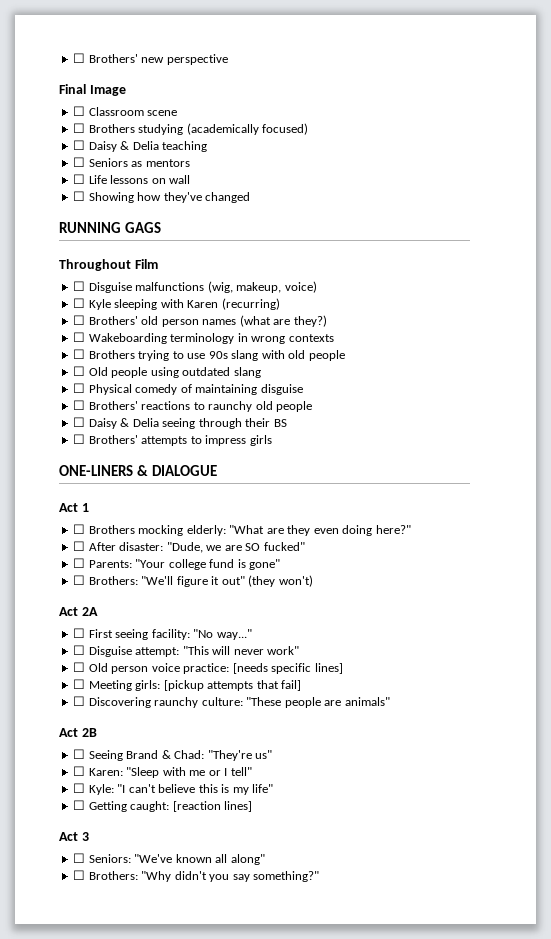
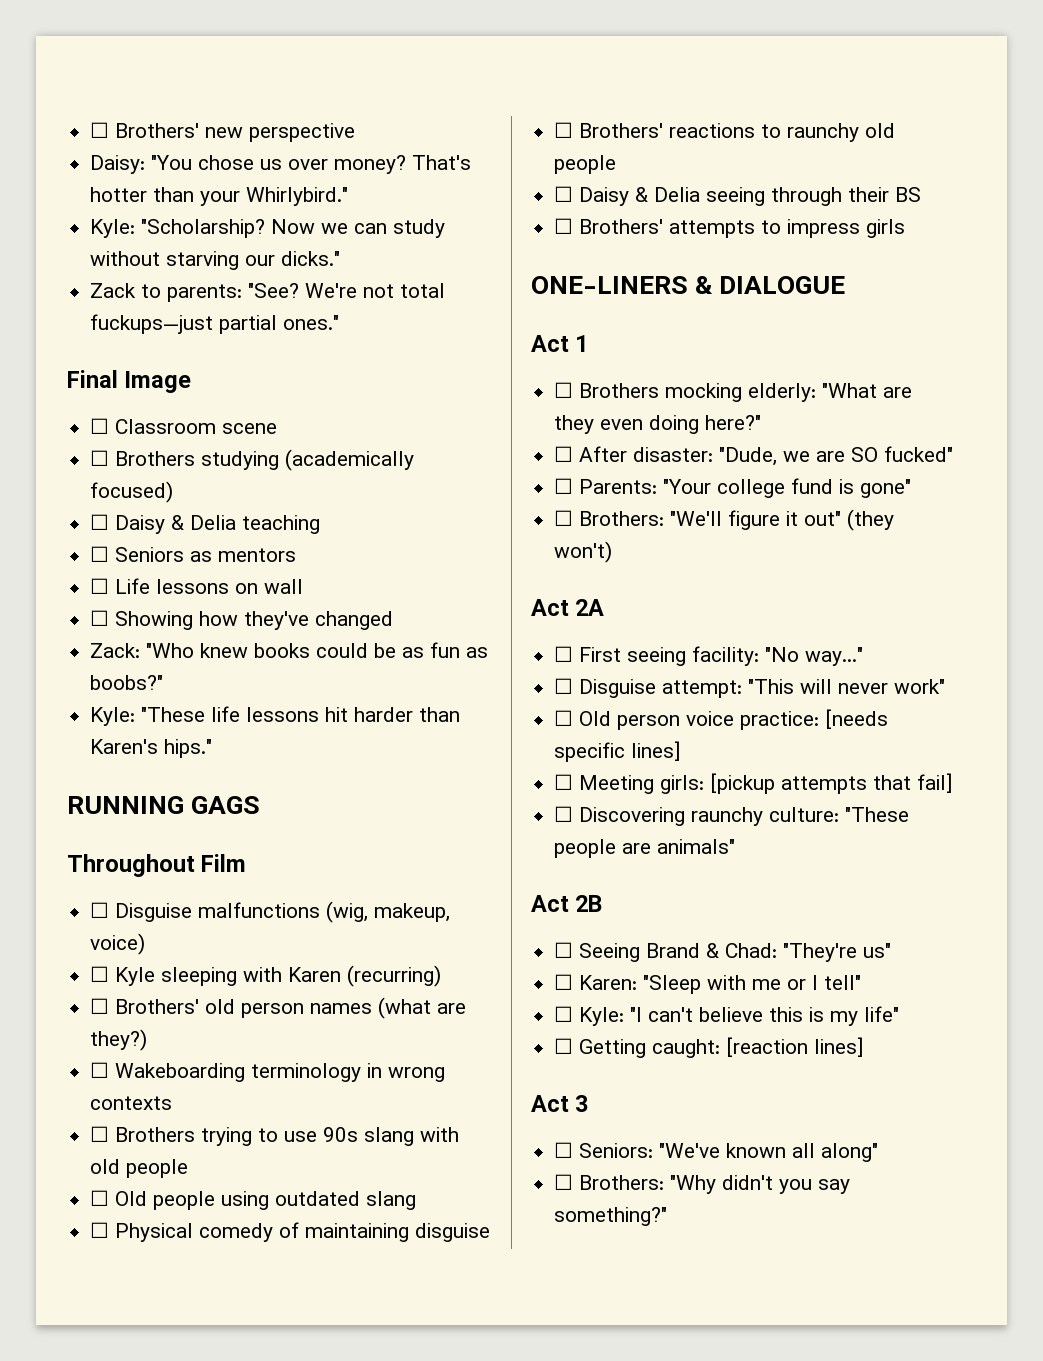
+ Daisy: "You chose us over money? That's hotter than your Whirlybird."
+ Kyle: "Scholarship? Now we can study without starving our dicks."
+ Zack to parents: "See? We're not total fuckups—just partial ones."
+ Zack: "Who knew books could be as fun as boobs?"
+ Kyle: "These life lessons hit harder than Karen's hips."

